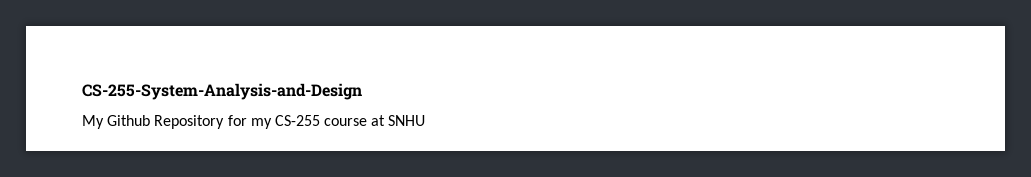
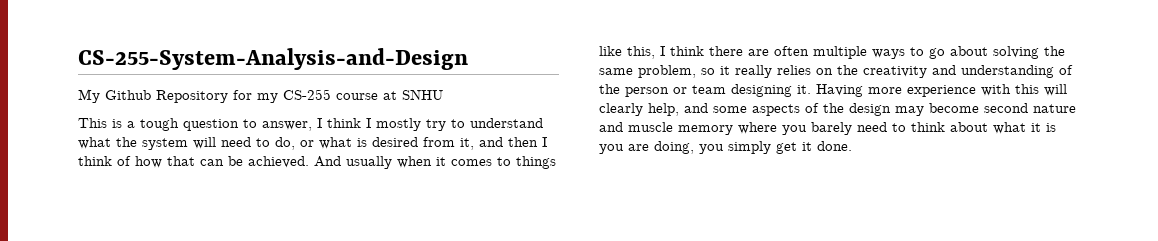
+ This is a tough question to answer, I think I mostly try to understand what the system will need to do, or what is desired from it, and then I think of how that can be achieved. And usually when it comes to things like this, I think there are often multiple ways to go about solving the same problem, so it really relies on the creativity and understanding of the person or team designing it. Having more experience with this will clearly help, and some aspects of the design may become second nature and muscle memory where you barely need to think about what it is you are doing, you simply get it done.

